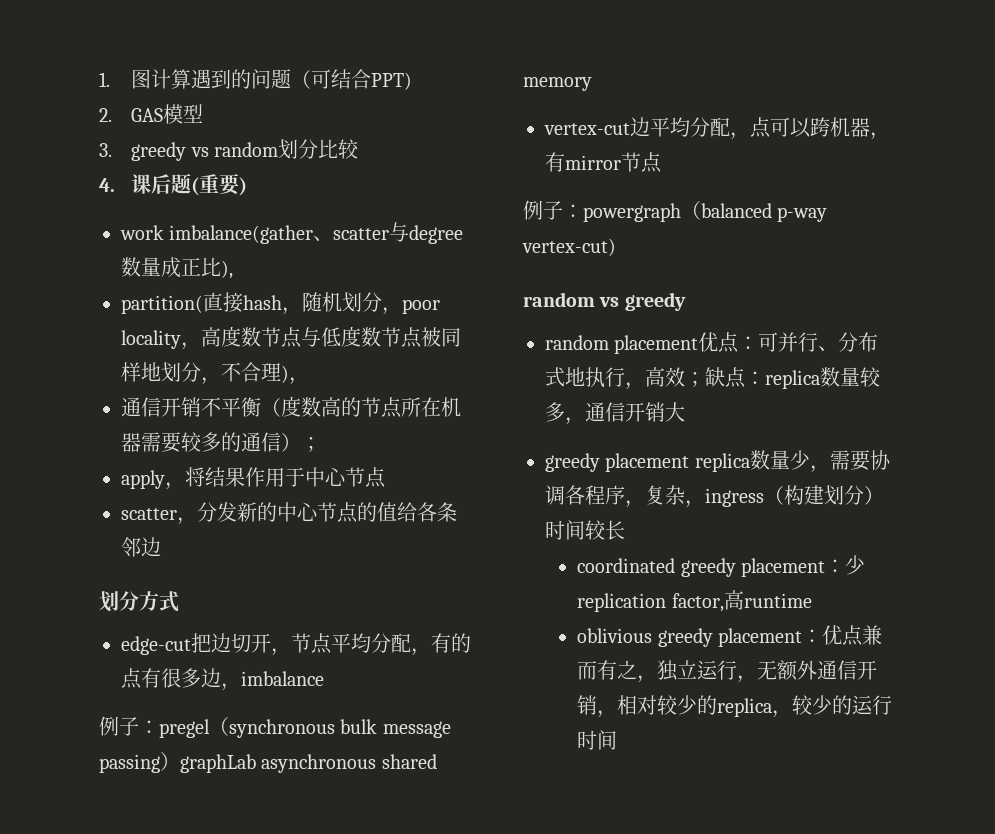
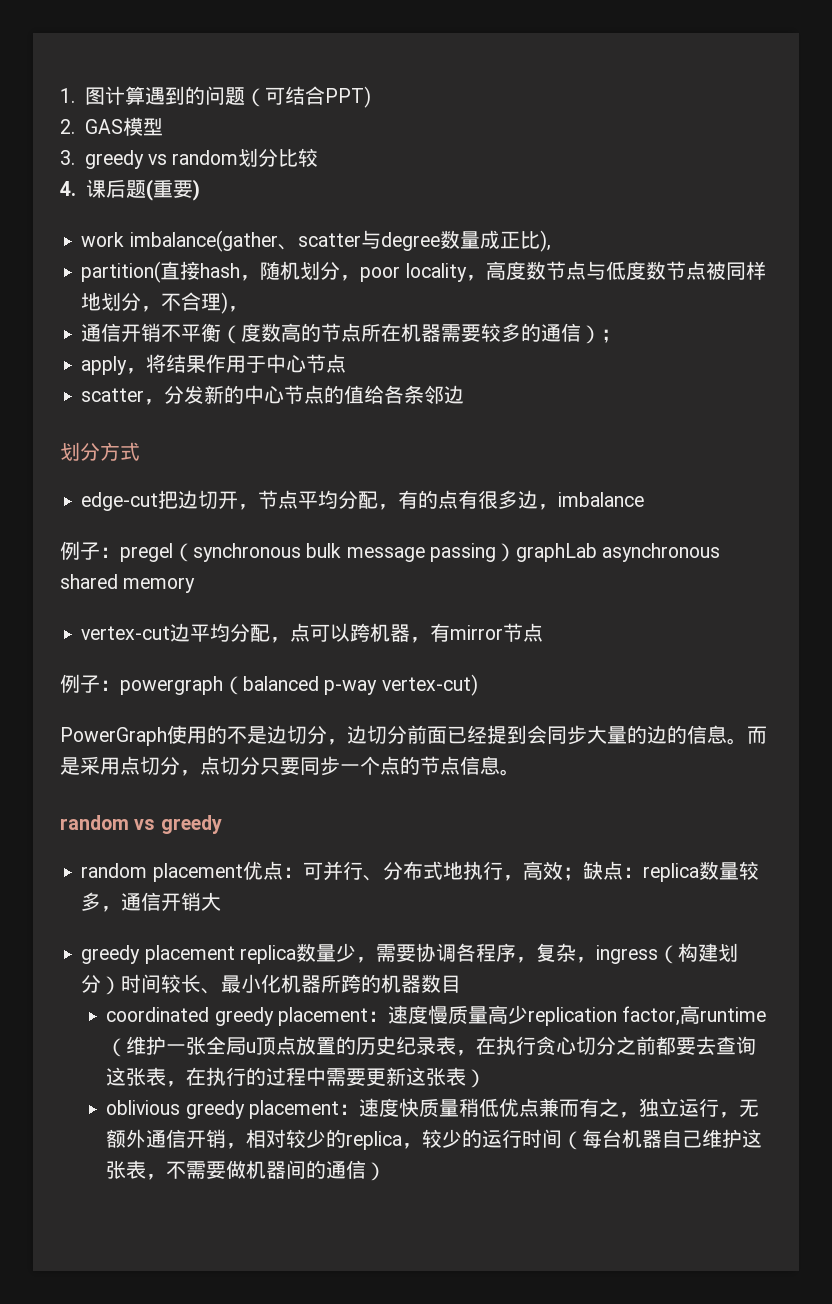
+ PowerGraph使用的不是边切分，边切分前面已经提到会同步大量的边的信息。而是采用点切分，点切分只要同步一个点的节点信息。
- greedy placement replica数量少，需要协调各程序，复杂，ingress（构建划分）时间较长
+ greedy placement replica数量少，需要协调各程序，复杂，ingress（构建划分）时间较长、最小化机器所跨的机器数目
- coordinated greedy placement：少replication factor,高runtime
+ coordinated greedy placement：速度慢质量高少replication factor,高runtime（维护一张全局u顶点放置的历史纪录表，在执行贪心切分之前都要去查询这张表，在执行的过程中需要更新这张表）
- oblivious greedy placement：优点兼而有之，独立运行，无额外通信开销，相对较少的replica，较少的运行时间
+ oblivious greedy placement：速度快质量稍低优点兼而有之，独立运行，无额外通信开销，相对较少的replica，较少的运行时间（每台机器自己维护这张表，不需要做机器间的通信）

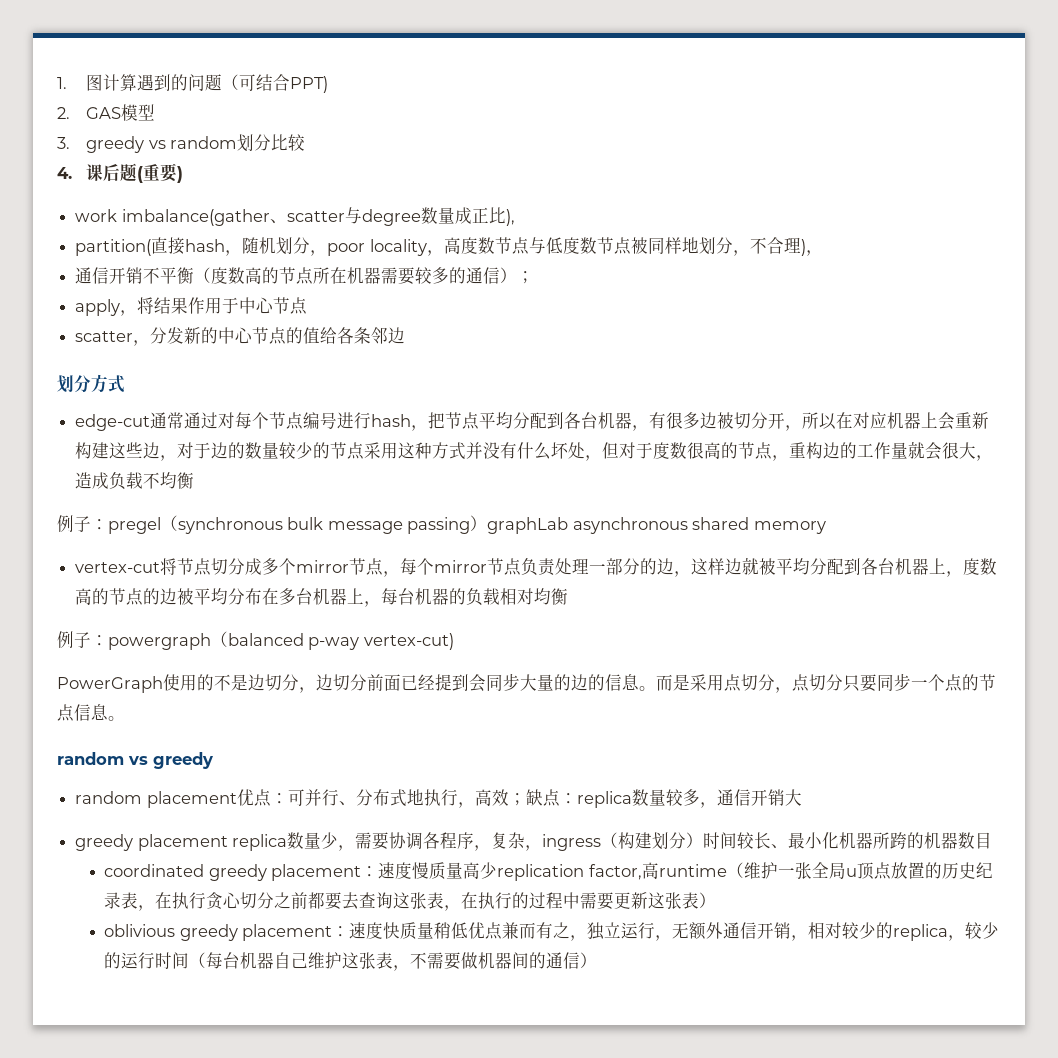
- edge-cut把边切开，节点平均分配，有的点有很多边，imbalance
+ edge-cut通常通过对每个节点编号进行hash，把节点平均分配到各台机器，有很多边被切分开，所以在对应机器上会重新构建这些边，对于边的数量较少的节点采用这种方式并没有什么坏处，但对于度数很高的节点，重构边的工作量就会很大，造成负载不均衡
- vertex-cut边平均分配，点可以跨机器，有mirror节点
+ vertex-cut将节点切分成多个mirror节点，每个mirror节点负责处理一部分的边，这样边就被平均分配到各台机器上，度数高的节点的边被平均分布在多台机器上，每台机器的负载相对均衡

